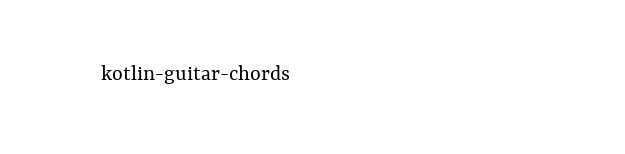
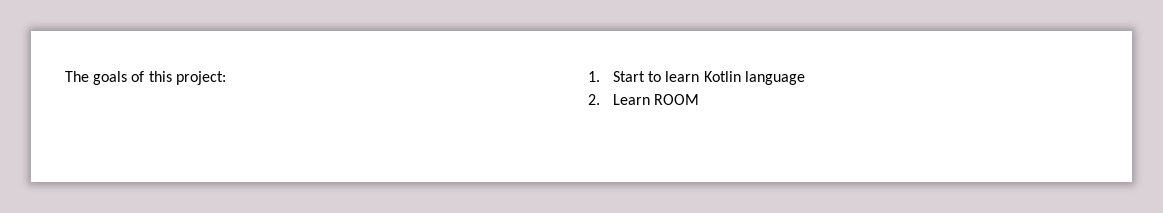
- kotlin-guitar-chords
+ The goals of this project:
+ 1. Start to learn Kotlin language
+ 2. Learn ROOM

